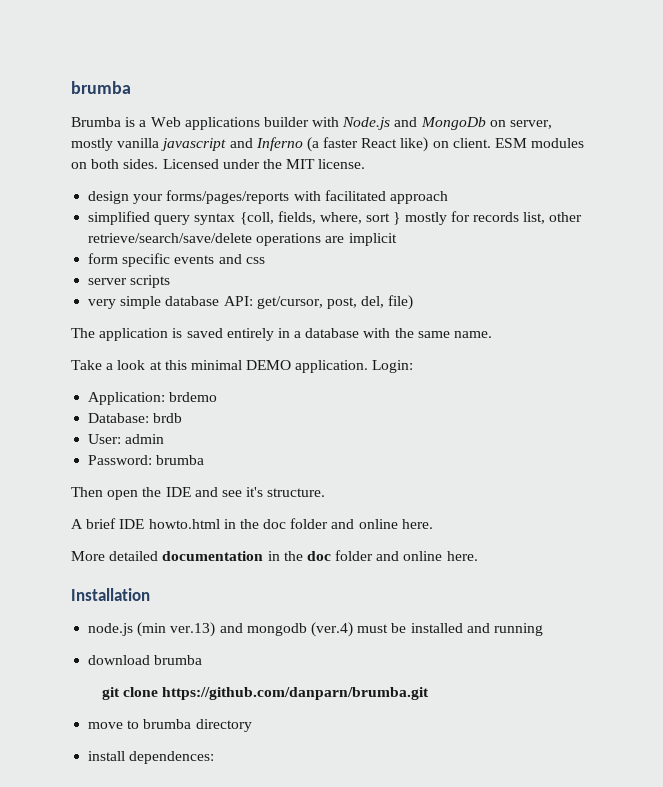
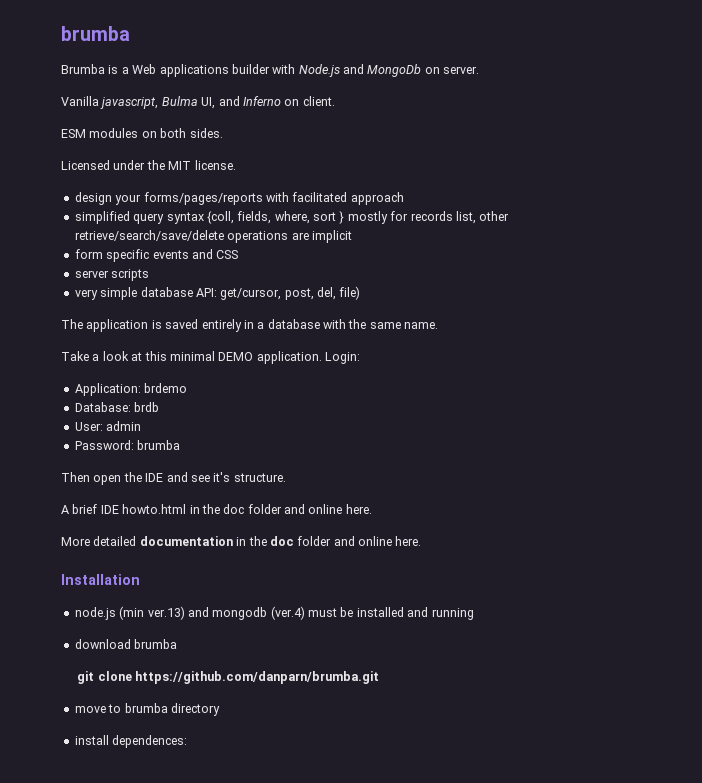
- Brumba is a Web applications builder with Node.js and MongoDb on server, mostly vanilla javascript and Inferno (a faster React like) on client. ESM modules on both sides. Licensed under the MIT license.
+ Brumba is a Web applications builder with Node.js and MongoDb on server.
+ Vanilla javascript, Bulma UI, and Inferno on client.
+ ESM modules on both sides.
+ Licensed under the MIT license.
- form specific events and css
+ form specific events and CSS

